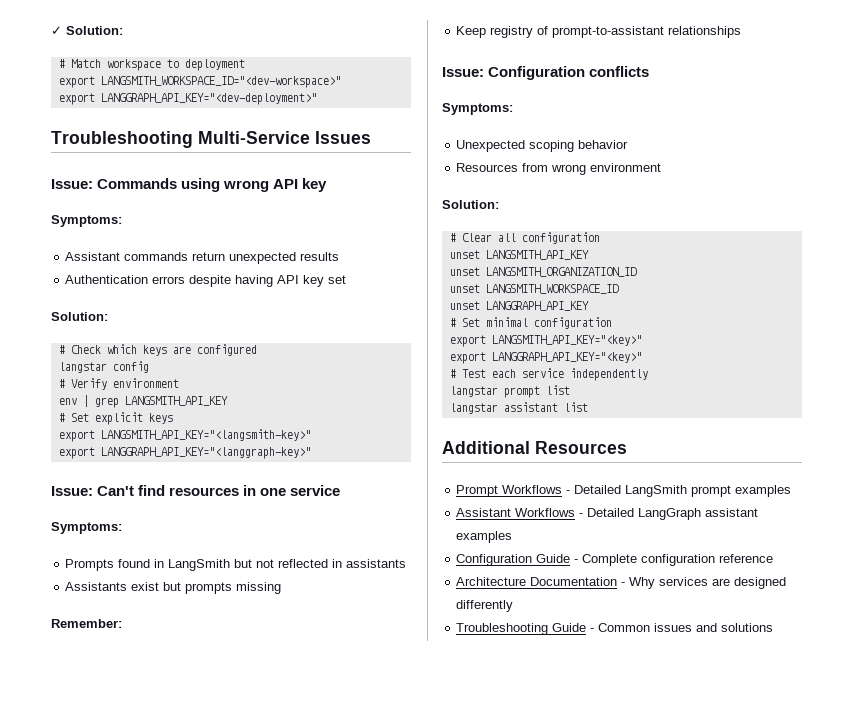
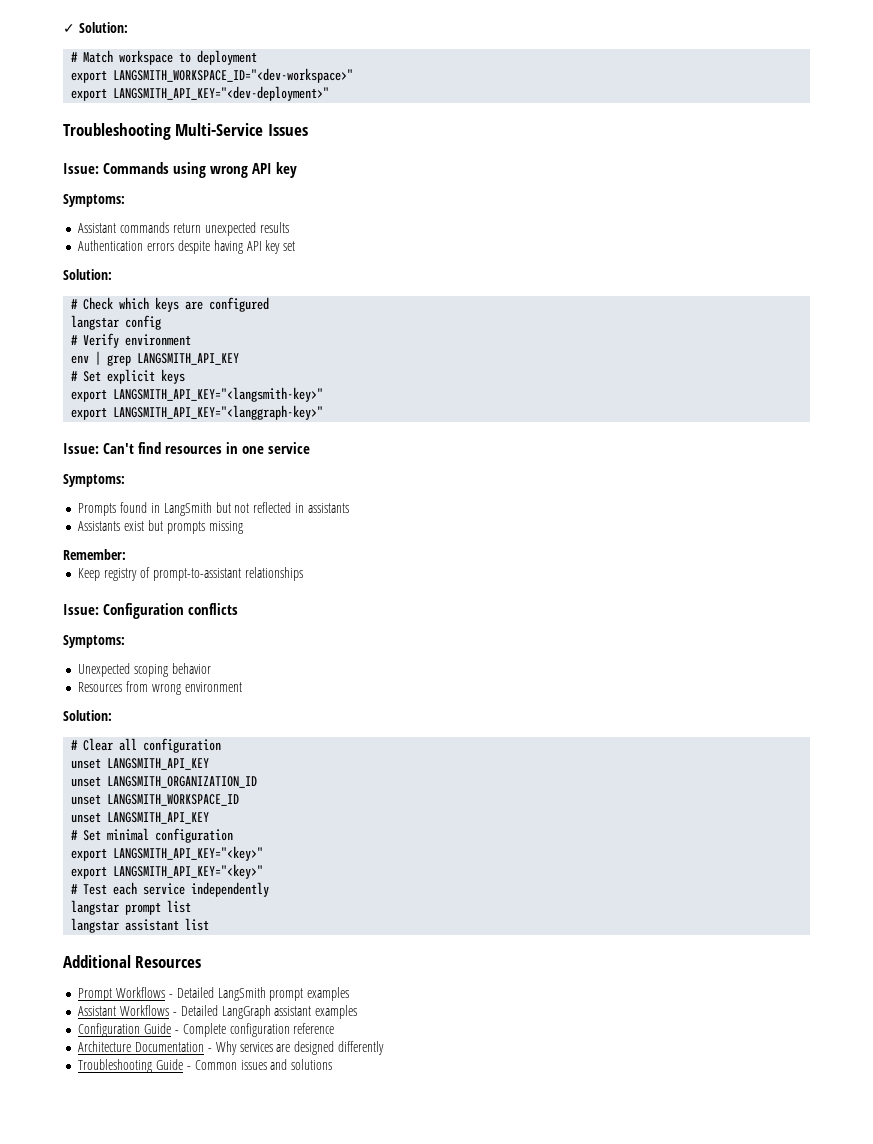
- export LANGGRAPH_API_KEY="<dev-deployment>"
+ export LANGSMITH_API_KEY="<dev-deployment>"
- export LANGGRAPH_API_KEY="<langgraph-key>"
+ export LANGSMITH_API_KEY="<langgraph-key>"
  unset LANGSMITH_WORKSPACE_ID
- unset LANGGRAPH_API_KEY
+ unset LANGSMITH_API_KEY
  # Set minimal configuration
  export LANGSMITH_API_KEY="<key>"
- export LANGGRAPH_API_KEY="<key>"
+ export LANGSMITH_API_KEY="<key>"

